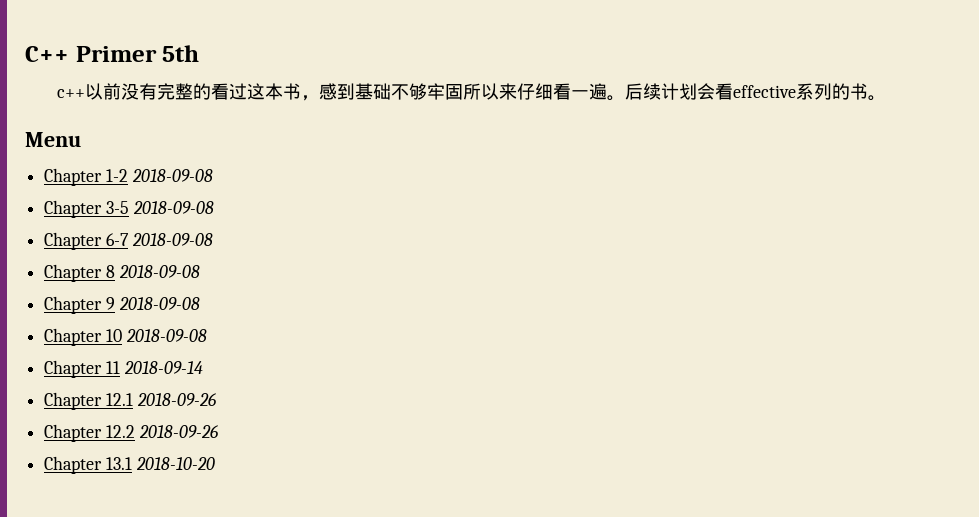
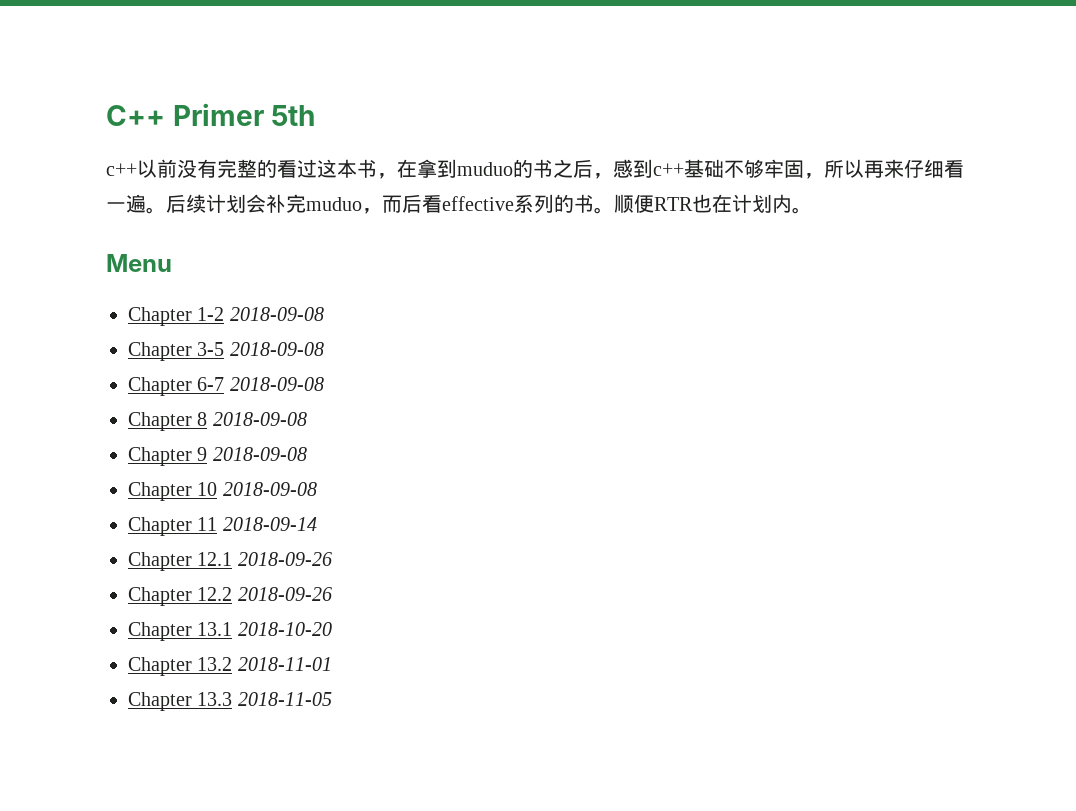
- c++以前没有完整的看过这本书，感到基础不够牢固所以来仔细看一遍。
+ c++以前没有完整的看过这本书，在拿到muduo的书之后，感到c++基础不够牢固，所以再来仔细看一遍。
- 后续计划会看effective系列的书。
+ 后续计划会补完muduo，而后看effective系列的书。顺便RTR也在计划内。
+ Chapter 13.2 2018-11-01
+ Chapter 13.3 2018-11-05

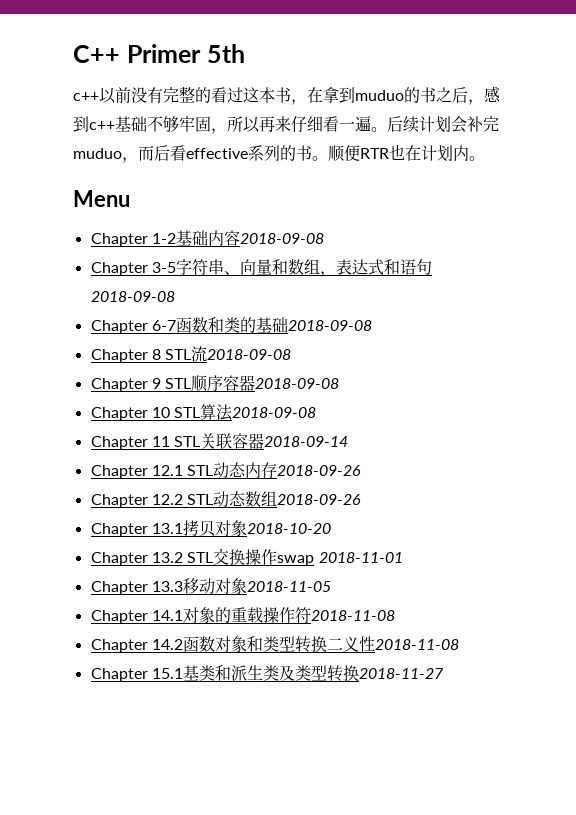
- Chapter 1-2 2018-09-08
+ Chapter 1-2基础内容2018-09-08
- Chapter 3-5 2018-09-08
+ Chapter 3-5字符串、向量和数组，表达式和语句2018-09-08
- Chapter 6-7 2018-09-08
+ Chapter 6-7函数和类的基础2018-09-08
- Chapter 8 2018-09-08
+ Chapter 8 STL流2018-09-08
- Chapter 9 2018-09-08
+ Chapter 9 STL顺序容器2018-09-08
- Chapter 10 2018-09-08
+ Chapter 10 STL算法2018-09-08
- Chapter 11 2018-09-14
+ Chapter 11 STL关联容器2018-09-14
- Chapter 12.1 2018-09-26
+ Chapter 12.1 STL动态内存2018-09-26
- Chapter 12.2 2018-09-26
+ Chapter 12.2 STL动态数组2018-09-26
- Chapter 13.1 2018-10-20
+ Chapter 13.1拷贝对象2018-10-20
- Chapter 13.2 2018-11-01
+ Chapter 13.2 STL交换操作swap 2018-11-01
- Chapter 13.3 2018-11-05
+ Chapter 13.3移动对象2018-11-05
+ Chapter 14.1对象的重载操作符2018-11-08
+ Chapter 14.2函数对象和类型转换二义性2018-11-08
+ Chapter 15.1基类和派生类及类型转换2018-11-27

